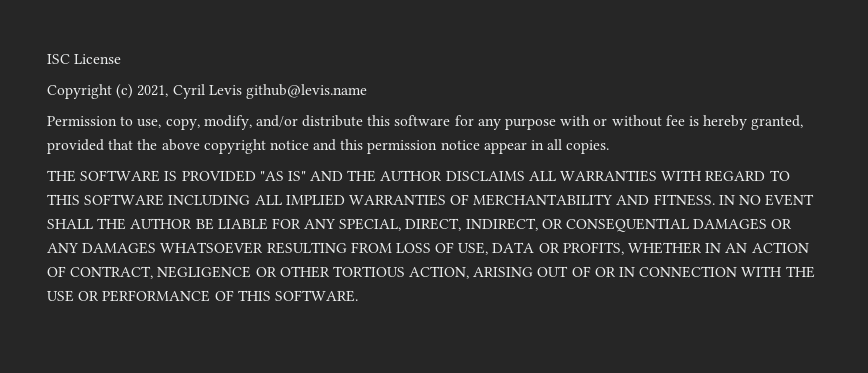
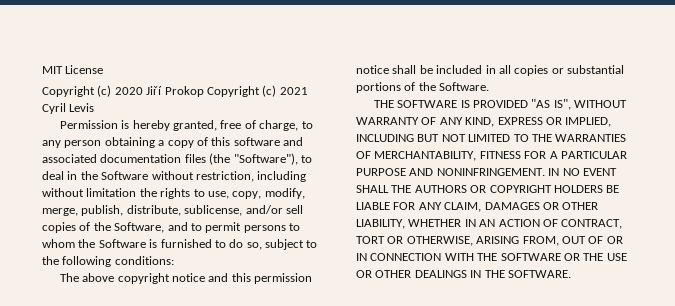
- ISC License
+ MIT License
- Copyright (c) 2021, Cyril Levis github@levis.name
+ Copyright (c) 2020 Jiří Prokop Copyright (c) 2021 Cyril Levis
- Permission to use, copy, modify, and/or distribute this software for any purpose with or without fee is hereby granted, provided that the above copyright notice and this permission notice appear in all copies.
+ Permission is hereby granted, free of charge, to any person obtaining a copy of this software and associated documentation files (the "Software"), to deal in the Software without restriction, including without limitation the rights to use, copy, modify, merge, publish, distribute, sublicense, and/or sell copies of the Software, and to permit persons to whom the Software is furnished to do so, subject to the following conditions:
+ The above copyright notice and this permission notice shall be included in all copies or substantial portions of the Software.
- THE SOFTWARE IS PROVIDED "AS IS" AND THE AUTHOR DISCLAIMS ALL WARRANTIES WITH REGARD TO THIS SOFTWARE INCLUDING ALL IMPLIED WARRANTIES OF MERCHANTABILITY AND FITNESS.
+ THE SOFTWARE IS PROVIDED "AS IS", WITHOUT WARRANTY OF ANY KIND, EXPRESS OR IMPLIED, INCLUDING BUT NOT LIMITED TO THE WARRANTIES OF MERCHANTABILITY, FITNESS FOR A PARTICULAR PURPOSE AND NONINFRINGEMENT.
- IN NO EVENT SHALL THE AUTHOR BE LIABLE FOR ANY SPECIAL, DIRECT, INDIRECT, OR CONSEQUENTIAL DAMAGES OR ANY DAMAGES WHATSOEVER RESULTING FROM LOSS OF USE, DATA OR PROFITS, WHETHER IN AN ACTION OF CONTRACT, NEGLIGENCE OR OTHER TORTIOUS ACTION, ARISING OUT OF OR IN CONNECTION WITH THE USE OR PERFORMANCE OF THIS SOFTWARE.
+ IN NO EVENT SHALL THE AUTHORS OR COPYRIGHT HOLDERS BE LIABLE FOR ANY CLAIM, DAMAGES OR OTHER LIABILITY, WHETHER IN AN ACTION OF CONTRACT, TORT OR OTHERWISE, ARISING FROM, OUT OF OR IN CONNECTION WITH THE SOFTWARE OR THE USE OR OTHER DEALINGS IN THE SOFTWARE.

